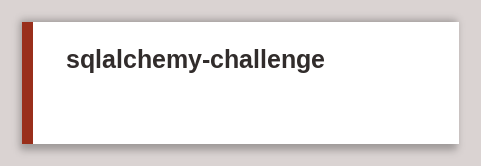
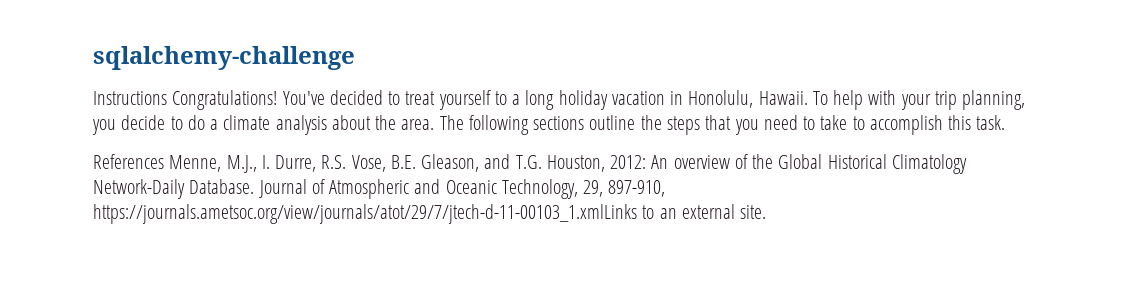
+ Instructions Congratulations! You've decided to treat yourself to a long holiday vacation in Honolulu, Hawaii. To help with your trip planning, you decide to do a climate analysis about the area. The following sections outline the steps that you need to take to accomplish this task.
+ References Menne, M.J., I. Durre, R.S. Vose, B.E. Gleason, and T.G. Houston, 2012: An overview of the Global Historical Climatology Network-Daily Database. Journal of Atmospheric and Oceanic Technology, 29, 897-910, https://journals.ametsoc.org/view/journals/atot/29/7/jtech-d-11-00103_1.xmlLinks to an external site.

